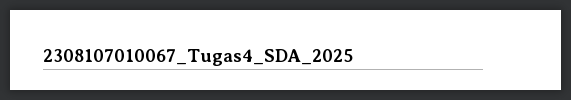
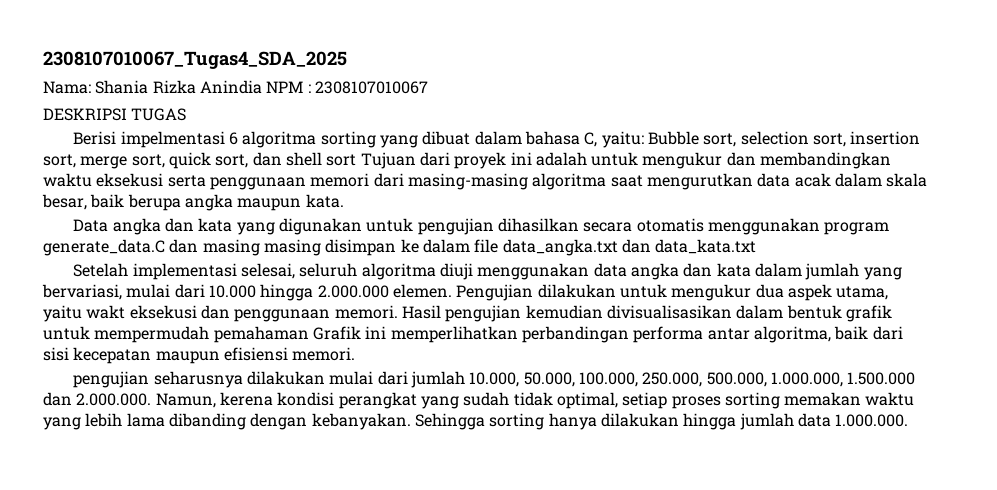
+ Nama: Shania Rizka Anindia NPM : 2308107010067
+ DESKRIPSI TUGAS
+ Berisi impelmentasi 6 algoritma sorting yang dibuat dalam bahasa C, yaitu: Bubble sort, selection sort, insertion sort, merge sort, quick sort, dan shell sort Tujuan dari proyek ini adalah untuk mengukur dan membandingkan waktu eksekusi serta penggunaan memori dari masing-masing algoritma saat mengurutkan data acak dalam skala besar, baik berupa angka maupun kata.
+ Data angka dan kata yang digunakan untuk pengujian dihasilkan secara otomatis menggunakan program generate_data.C dan masing masing disimpan ke dalam file data_angka.txt dan data_kata.txt
+ Setelah implementasi selesai, seluruh algoritma diuji menggunakan data angka dan kata dalam jumlah yang bervariasi, mulai dari 10.000 hingga 2.000.000 elemen. Pengujian dilakukan untuk mengukur dua aspek utama, yaitu wakt eksekusi dan penggunaan memori. Hasil pengujian kemudian divisualisasikan dalam bentuk grafik untuk mempermudah pemahaman Grafik ini memperlihatkan perbandingan performa antar algoritma, baik dari sisi kecepatan maupun efisiensi memori.
+ pengujian seharusnya dilakukan mulai dari jumlah 10.000, 50.000, 100.000, 250.000, 500.000, 1.000.000, 1.500.000 dan 2.000.000. Namun, kerena kondisi perangkat yang sudah tidak optimal, setiap proses sorting memakan waktu yang lebih lama dibanding dengan kebanyakan. Sehingga sorting hanya dilakukan hingga jumlah data 1.000.000.

